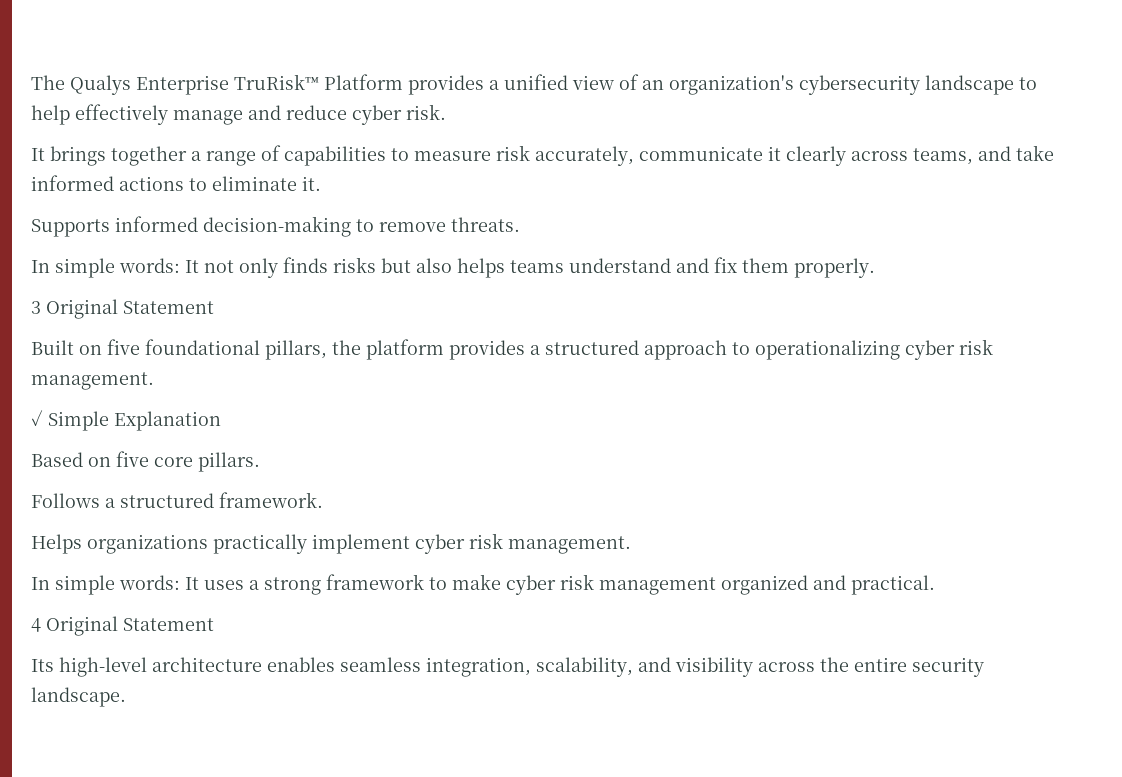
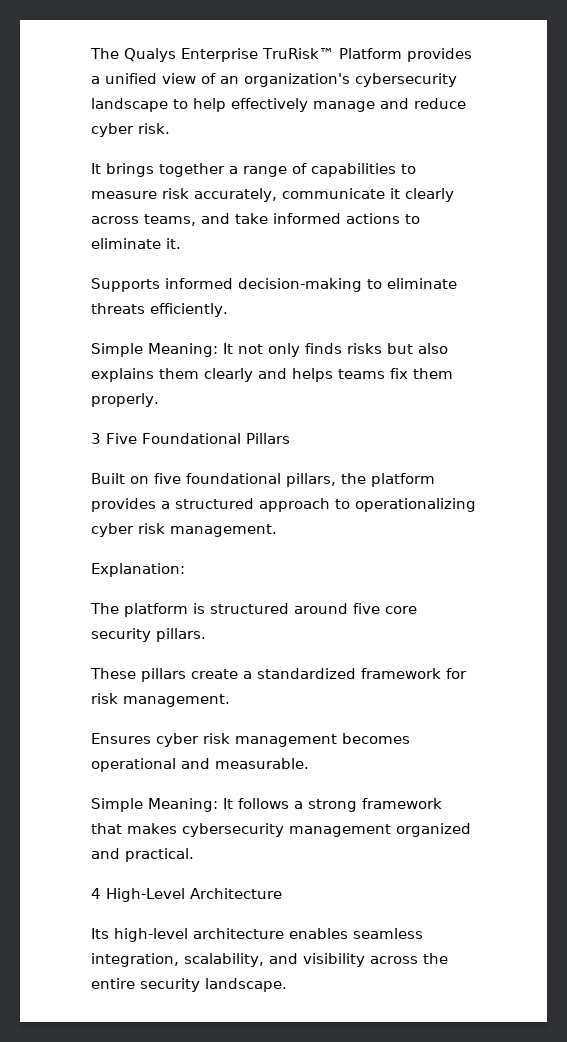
- Supports informed decision-making to remove threats.
- In simple words: It not only finds risks but also helps teams understand and fix them properly.
+ Supports informed decision-making to eliminate threats efficiently.
+ Simple Meaning: It not only finds risks but also explains them clearly and helps teams fix them properly.
- 3 Original Statement
+ 3 Five Foundational Pillars
- ✓ Simple Explanation
- Based on five core pillars.
+ Explanation:
+ The platform is structured around five core security pillars.
- Follows a structured framework.
- Helps organizations practically implement cyber risk management.
- In simple words: It uses a strong framework to make cyber risk management organized and practical.
+ These pillars create a standardized framework for risk management.
+ Ensures cyber risk management becomes operational and measurable.
+ Simple Meaning: It follows a strong framework that makes cybersecurity management organized and practical.
- 4 Original Statement
+ 4 High-Level Architecture

